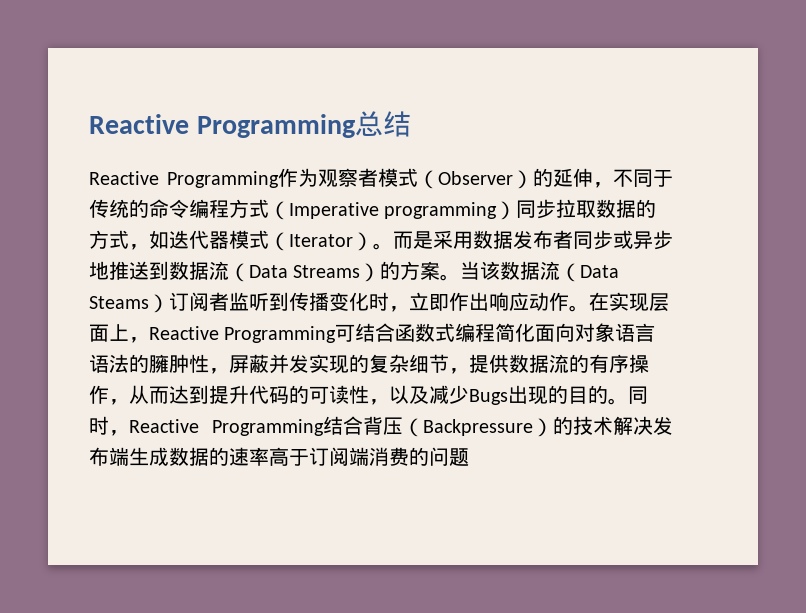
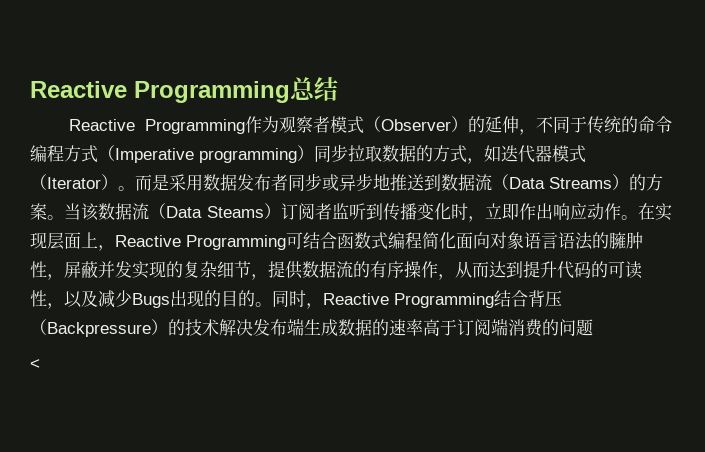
+ <

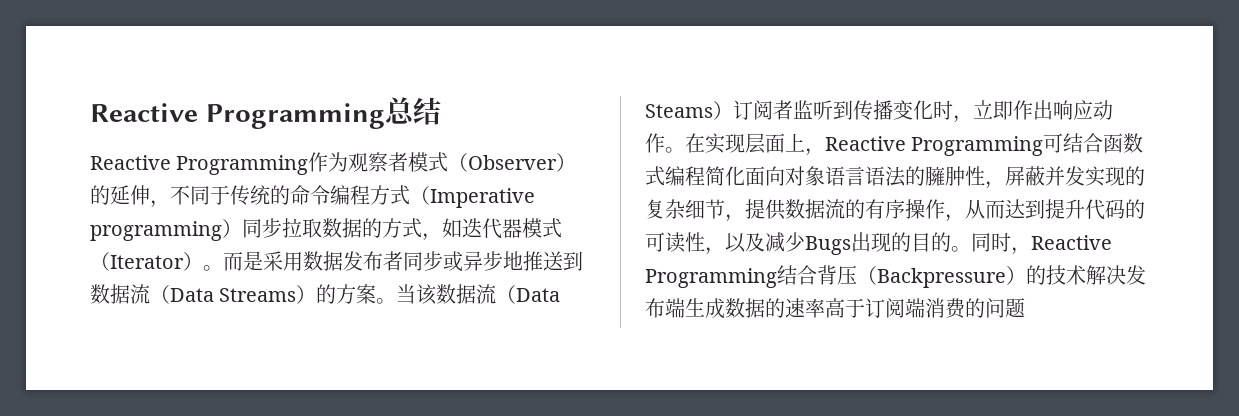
- <

